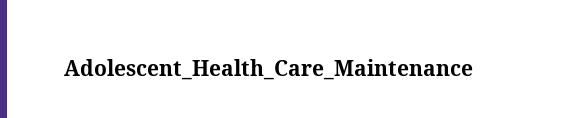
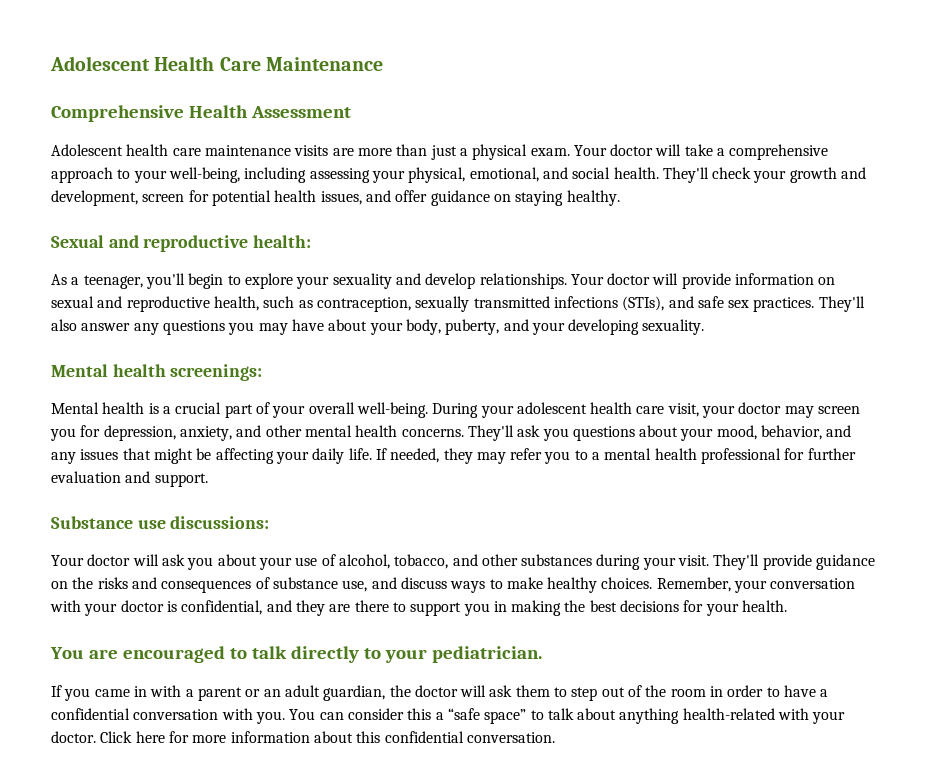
- Adolescent_Health_Care_Maintenance
+ Adolescent Health Care Maintenance
+ Comprehensive Health Assessment
+ Adolescent health care maintenance visits are more than just a physical exam. Your doctor will take a comprehensive approach to your well-being, including assessing your physical, emotional, and social health. They'll check your growth and development, screen for potential health issues, and offer guidance on staying healthy.
+ Sexual and reproductive health:
+ As a teenager, you'll begin to explore your sexuality and develop relationships. Your doctor will provide information on sexual and reproductive health, such as contraception, sexually transmitted infections (STIs), and safe sex practices. They'll also answer any questions you may have about your body, puberty, and your developing sexuality.
+ Mental health screenings:
+ Mental health is a crucial part of your overall well-being. During your adolescent health care visit, your doctor may screen you for depression, anxiety, and other mental health concerns. They'll ask you questions about your mood, behavior, and any issues that might be affecting your daily life. If needed, they may refer you to a mental health professional for further evaluation and support.
+ Substance use discussions:
+ Your doctor will ask you about your use of alcohol, tobacco, and other substances during your visit. They'll provide guidance on the risks and consequences of substance use, and discuss ways to make healthy choices. Remember, your conversation with your doctor is confidential, and they are there to support you in making the best decisions for your health.
+ You are encouraged to talk directly to your pediatrician.
+ If you came in with a parent or an adult guardian, the doctor will ask them to step out of the room in order to have a confidential conversation with you. You can consider this a “safe space” to talk about anything health-related with your doctor. Click here for more information about this confidential conversation.

